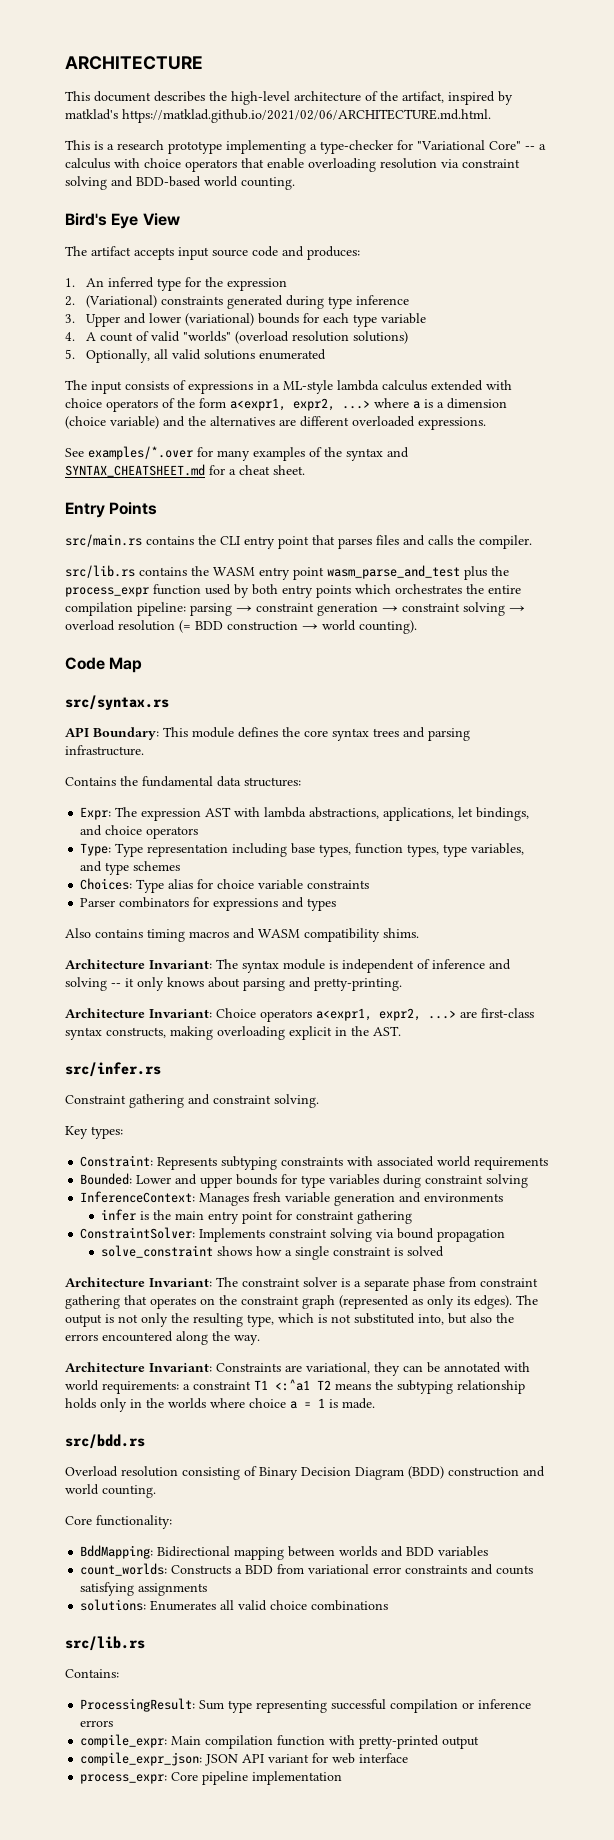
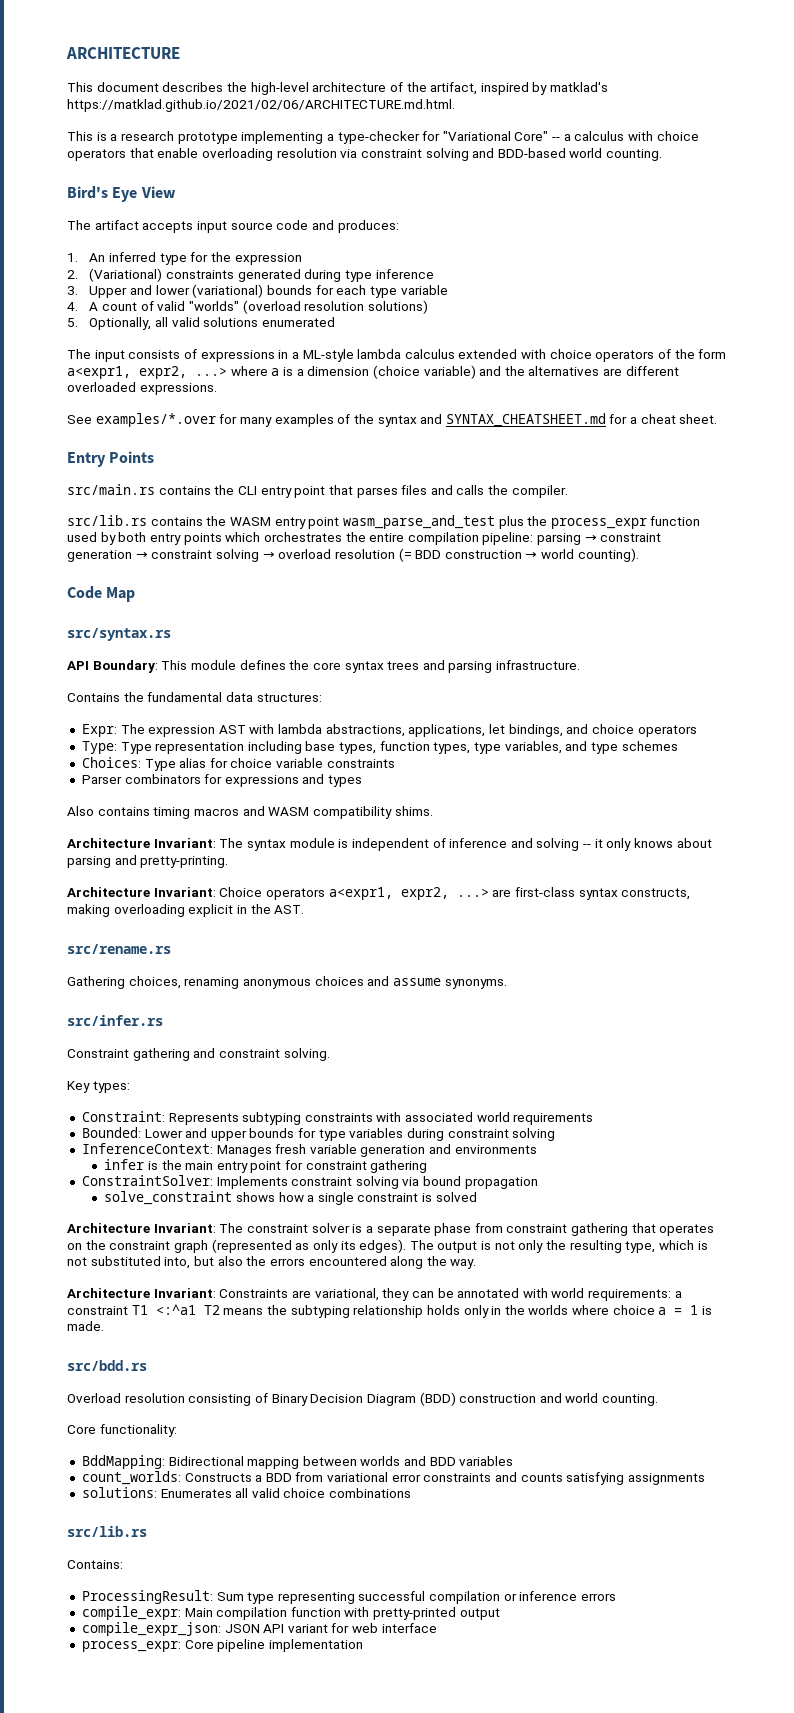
+ src/rename.rs
+ Gathering choices, renaming anonymous choices and assume synonyms.

